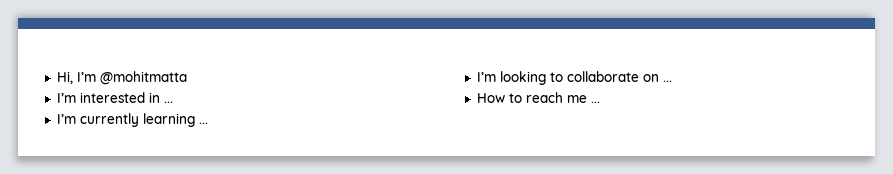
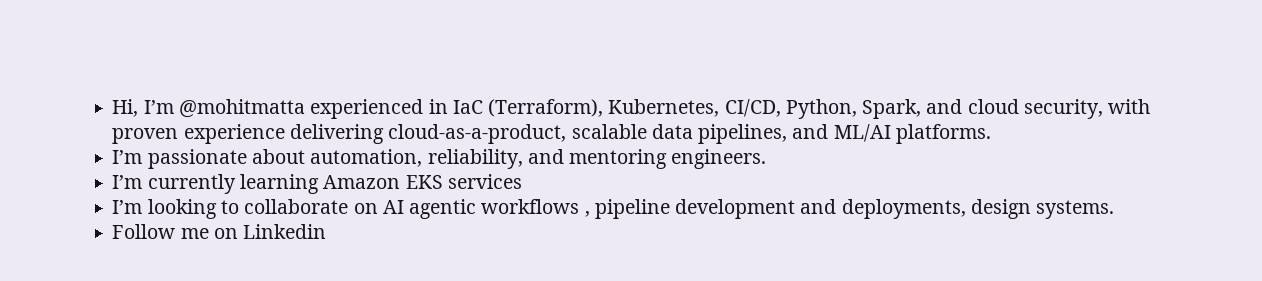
- Hi, I’m @mohitmatta
- I’m interested in ...
+ Hi, I’m @mohitmatta experienced in IaC (Terraform), Kubernetes, CI/CD, Python, Spark, and cloud security, with proven experience delivering cloud-as-a-product, scalable data pipelines, and ML/AI platforms.
+ I’m passionate about automation, reliability, and mentoring engineers.
- I’m currently learning ...
+ I’m currently learning Amazon EKS services
- I’m looking to collaborate on ...
- How to reach me ...
+ I’m looking to collaborate on AI agentic workflows , pipeline development and deployments, design systems.
+ Follow me on Linkedin

